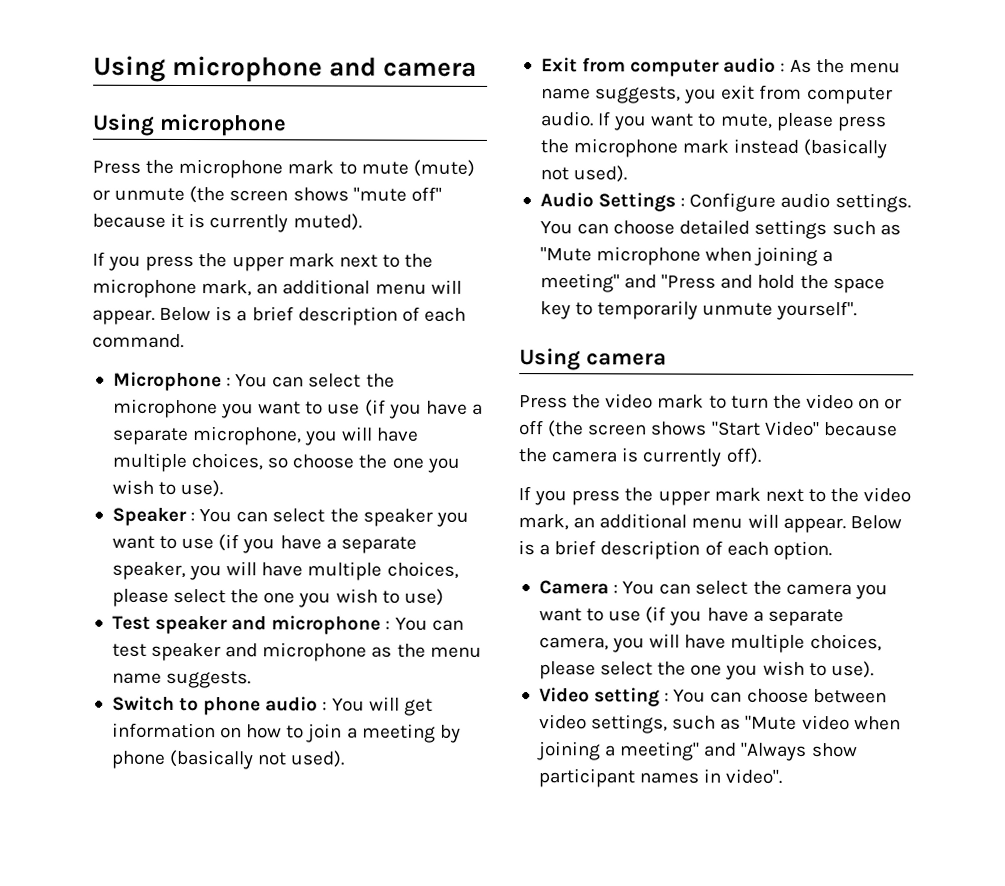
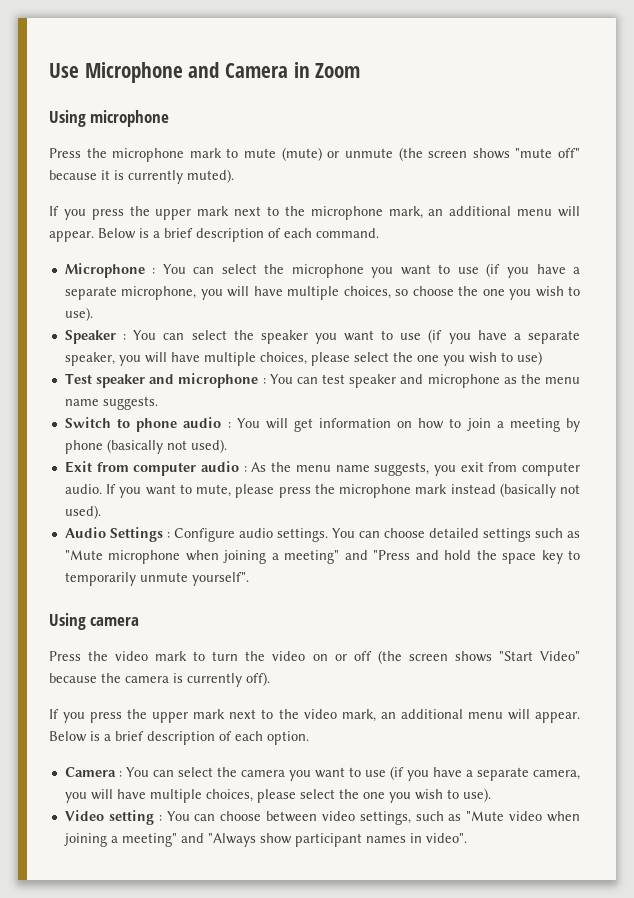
- Using microphone and camera
+ Use Microphone and Camera in Zoom

